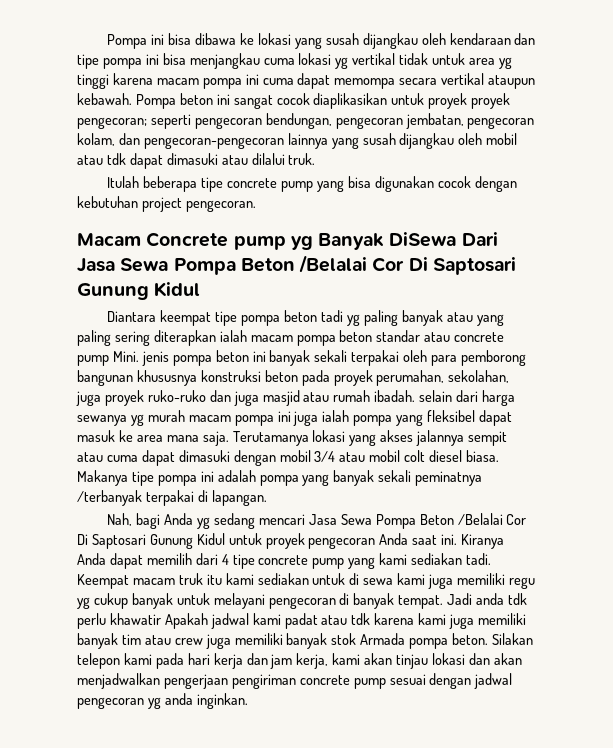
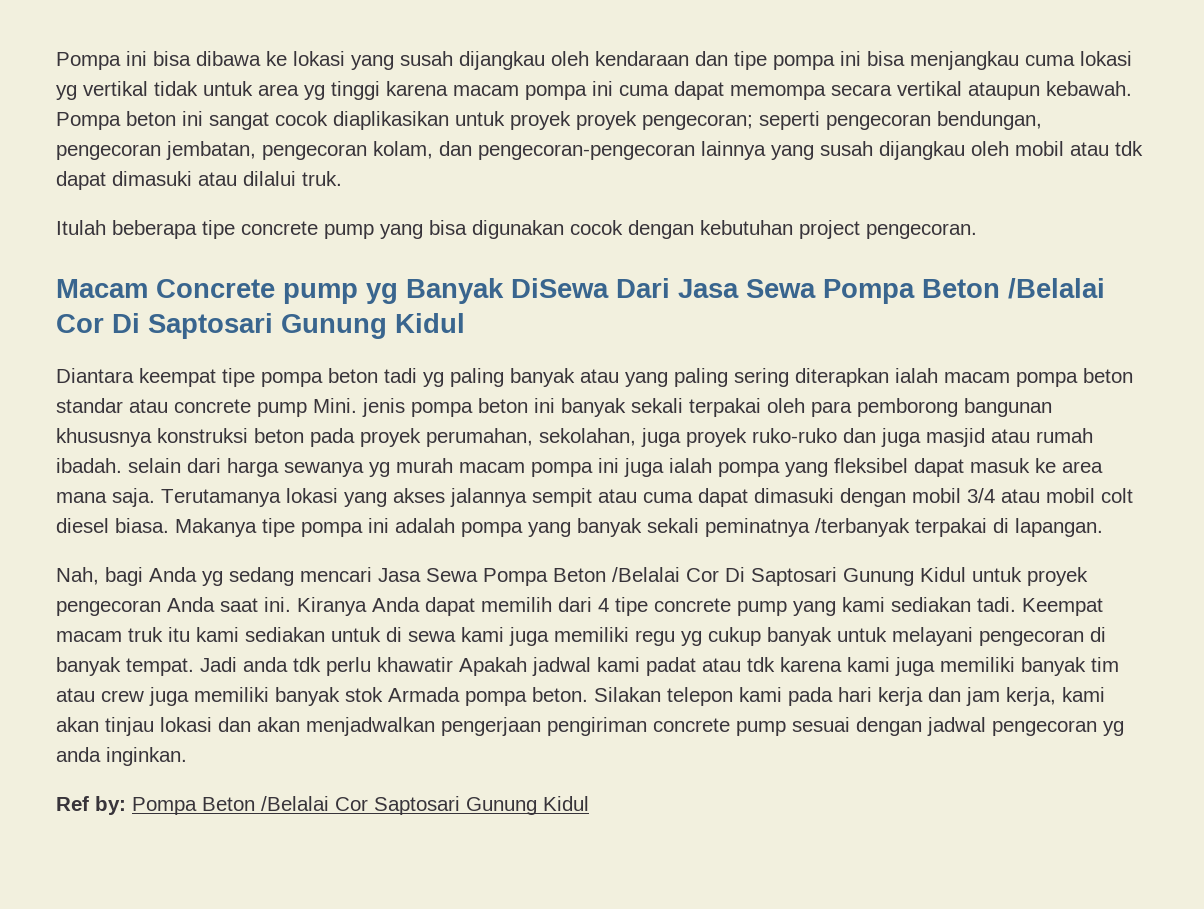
+ Ref by: Pompa Beton /Belalai Cor Saptosari Gunung Kidul

